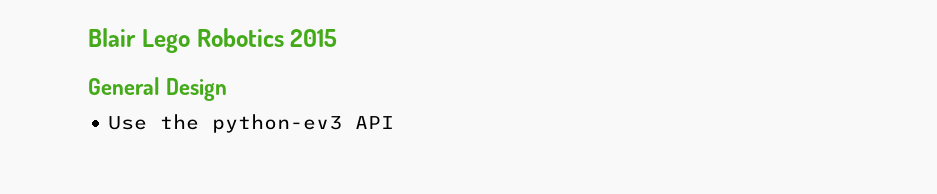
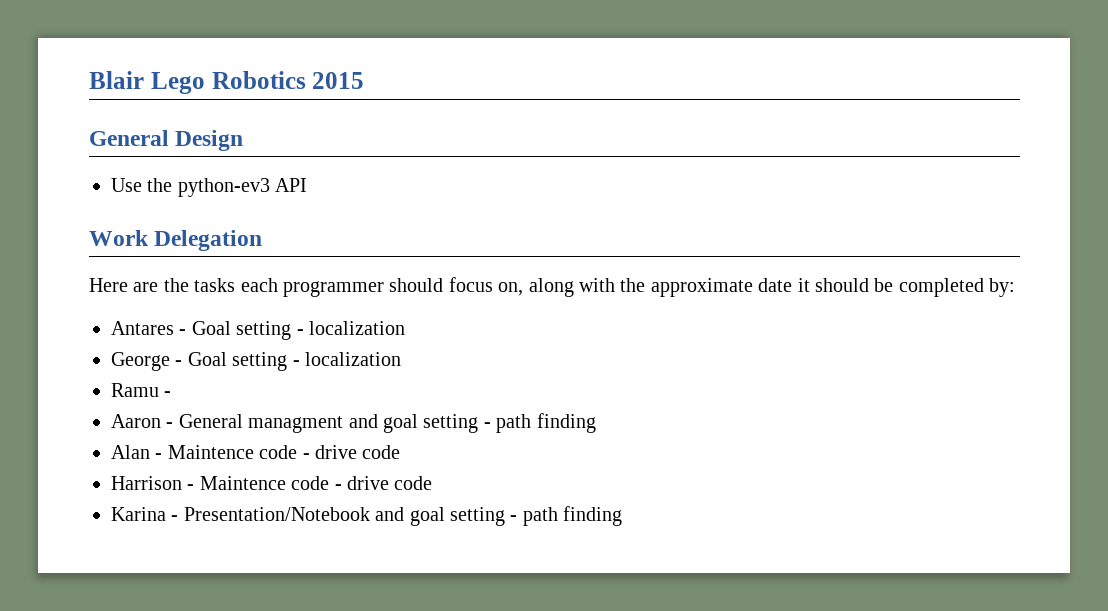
+ Work Delegation
+ Here are the tasks each programmer should focus on, along with the approximate date it should be completed by:
+ Antares - Goal setting - localization
+ George - Goal setting - localization
+ Ramu -
+ Aaron - General managment and goal setting - path finding
+ Alan - Maintence code - drive code
+ Harrison - Maintence code - drive code
+ Karina - Presentation/Notebook and goal setting - path finding

